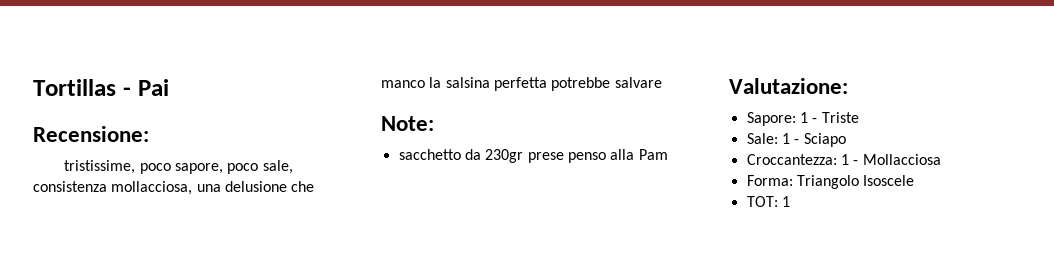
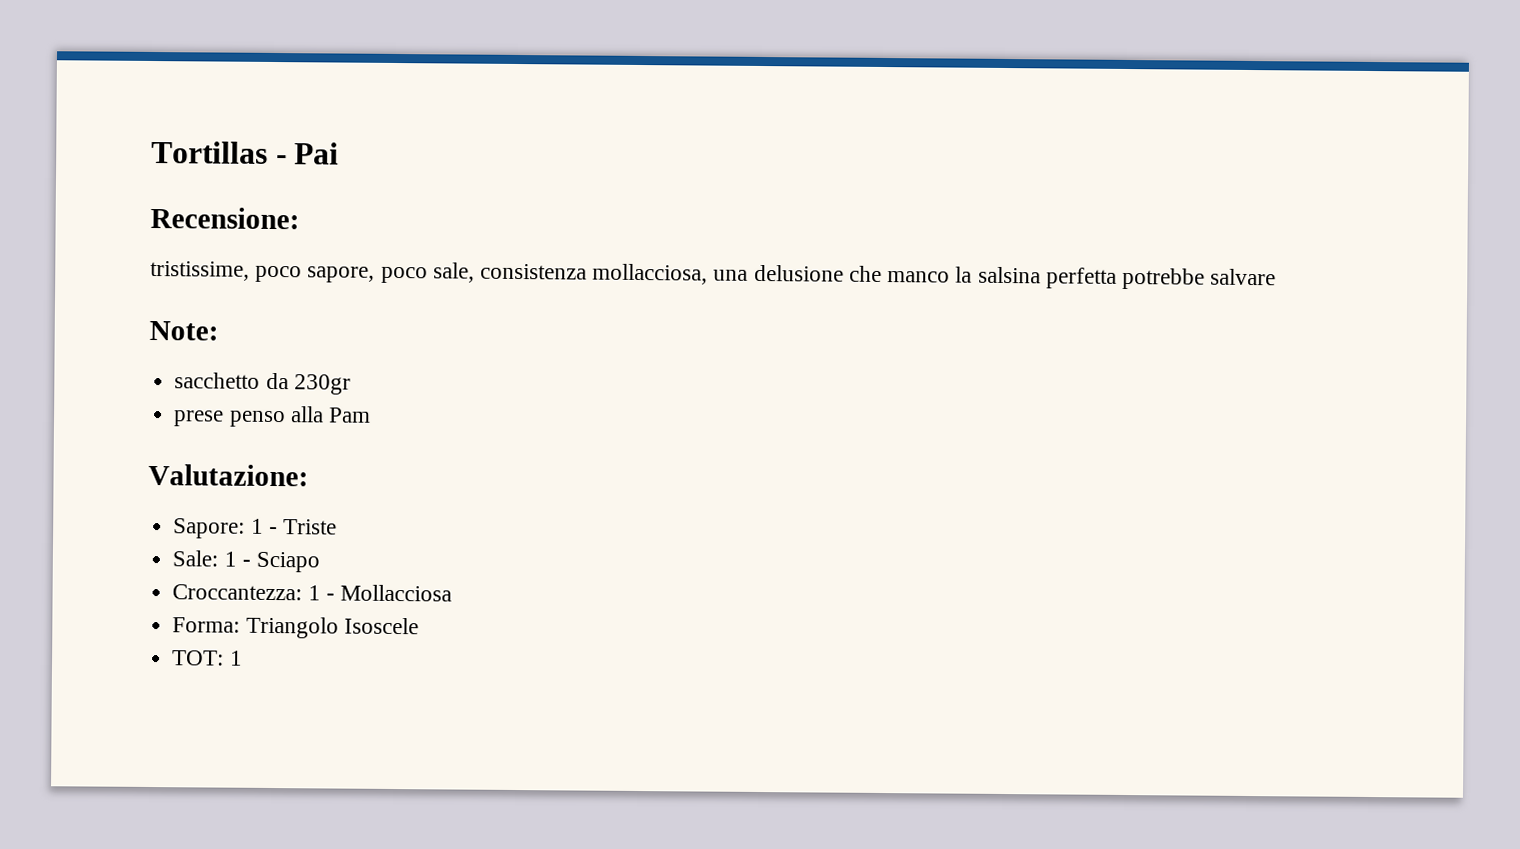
- sacchetto da 230gr prese penso alla Pam
+ sacchetto da 230gr
+ prese penso alla Pam

